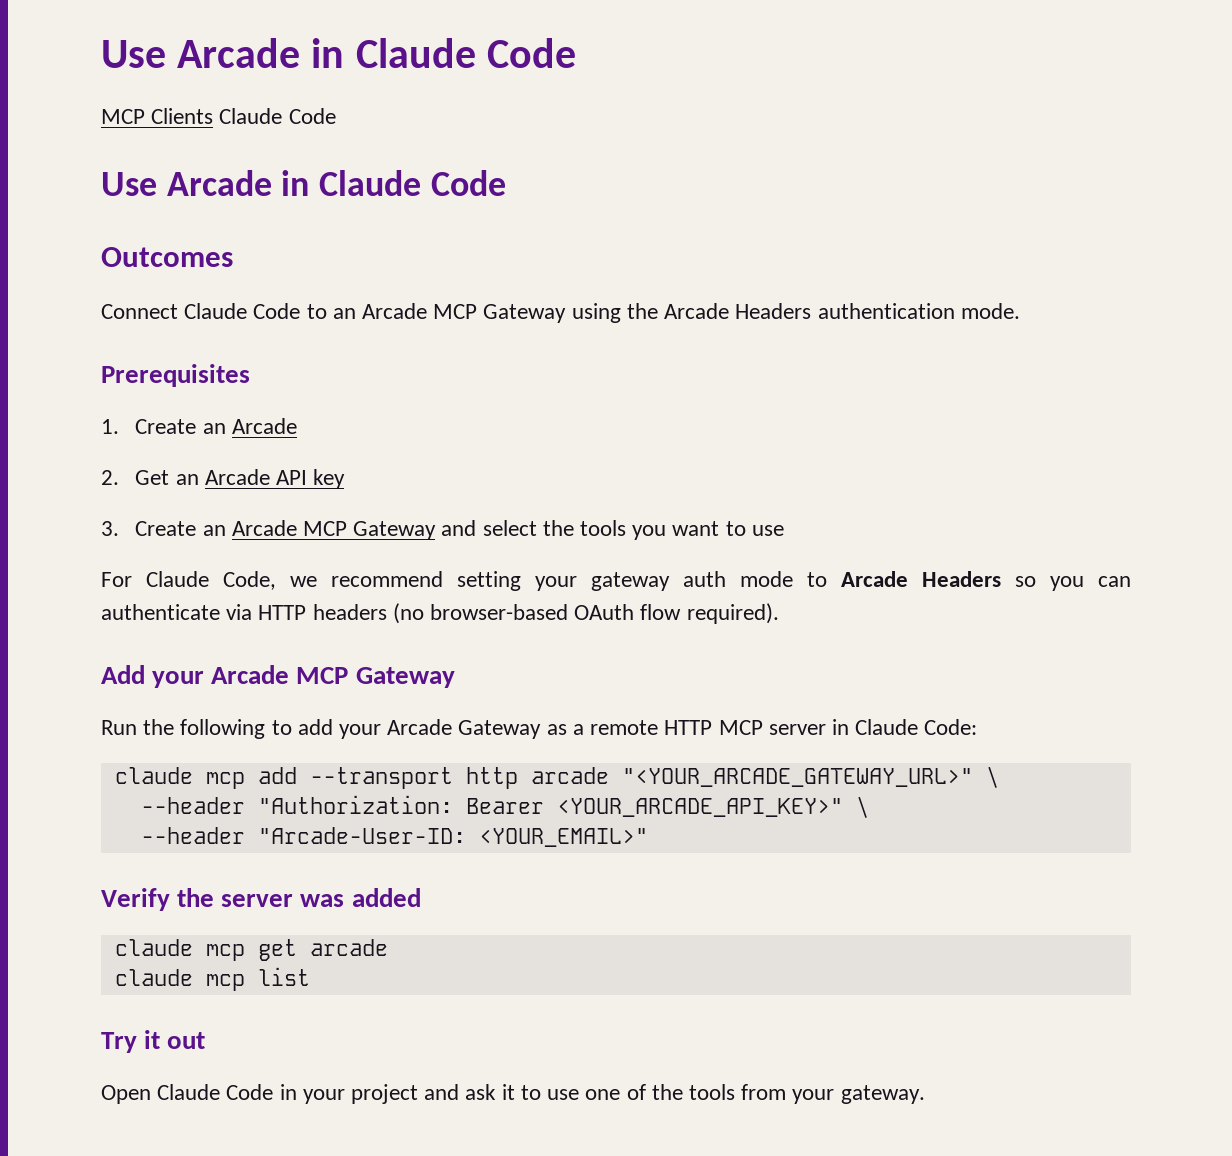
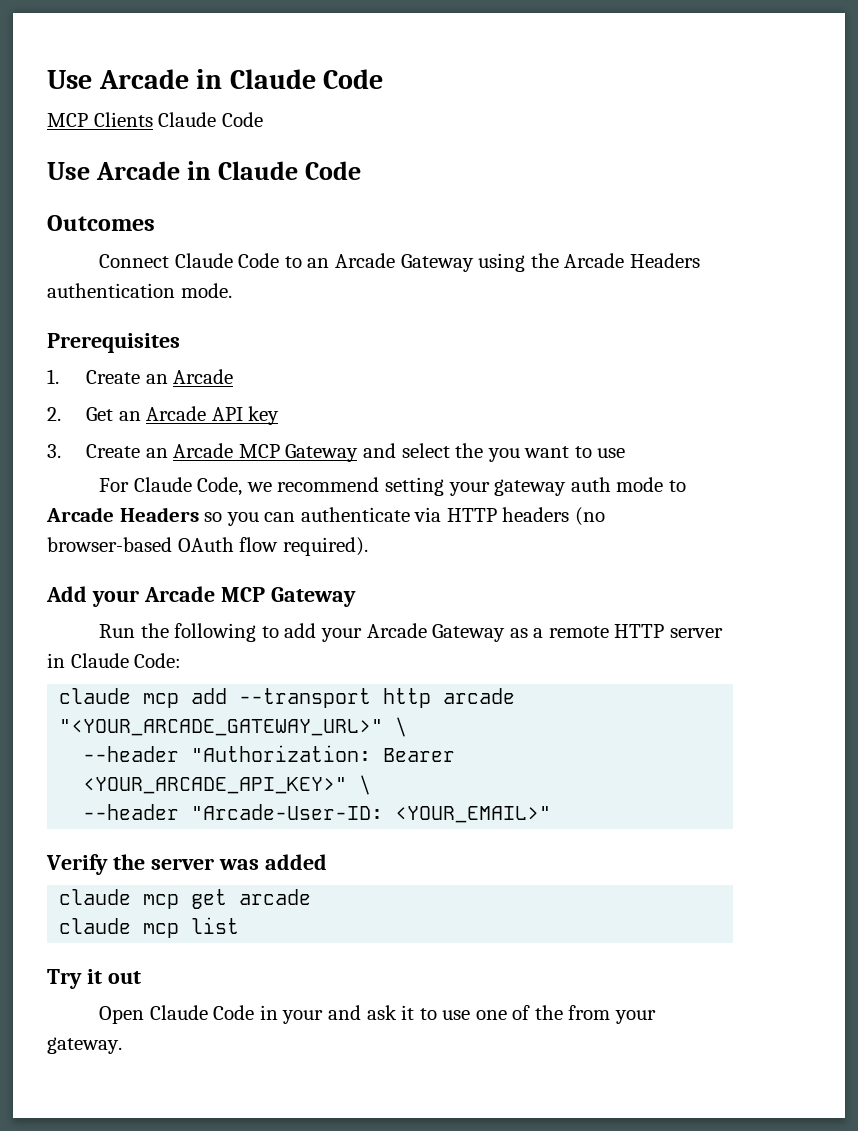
- Connect Claude Code to an Arcade MCP Gateway using the Arcade Headers authentication mode.
+ Connect Claude Code to an Arcade Gateway using the Arcade Headers authentication mode.
- 3. Create an Arcade MCP Gateway and select the tools you want to use
+ 3. Create an Arcade MCP Gateway and select the you want to use
- Run the following to add your Arcade Gateway as a remote HTTP MCP server in Claude Code:
+ Run the following to add your Arcade Gateway as a remote HTTP server in Claude Code:
- Open Claude Code in your project and ask it to use one of the tools from your gateway.
+ Open Claude Code in your and ask it to use one of the from your gateway.

